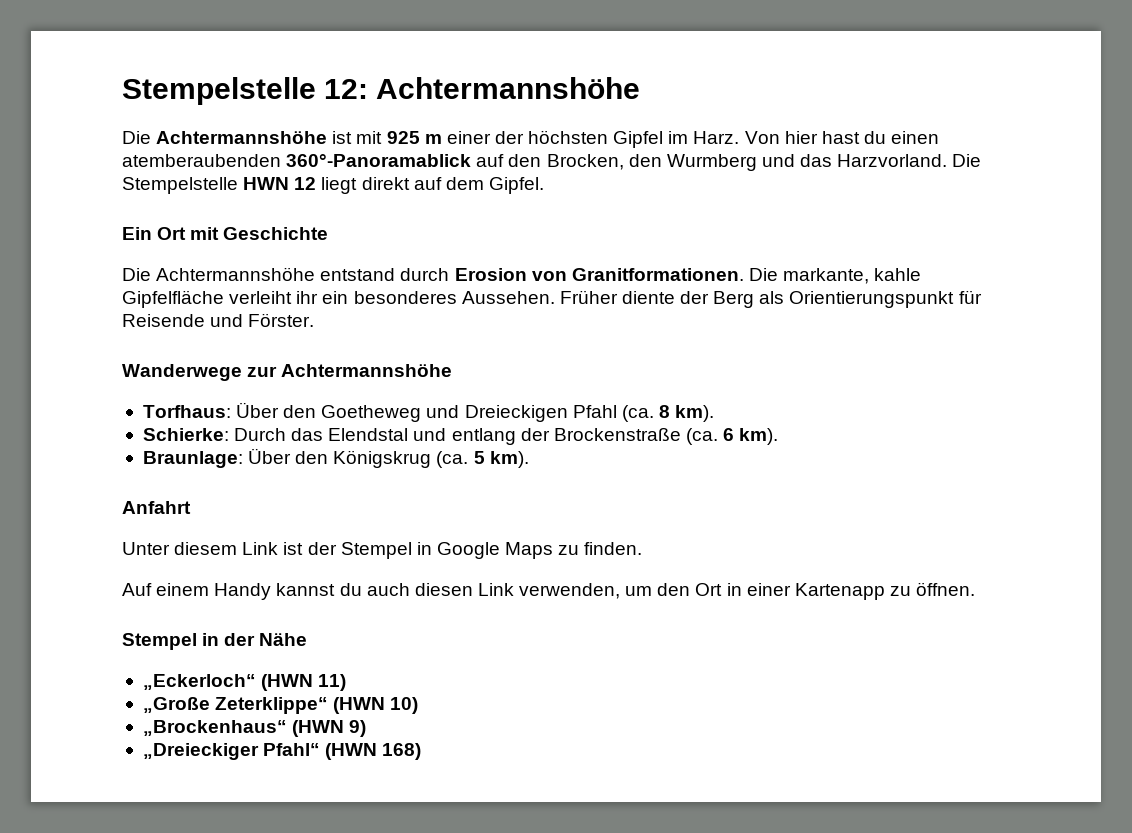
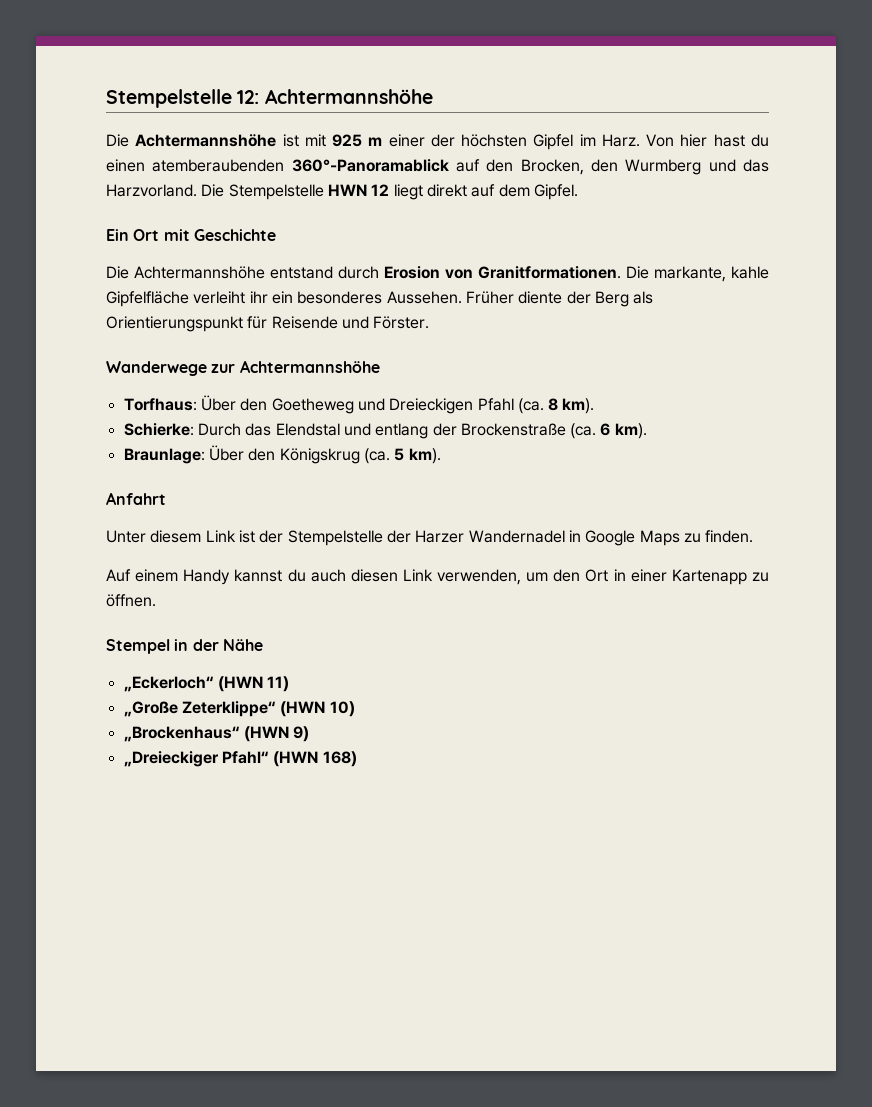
- Unter diesem Link ist der Stempel in Google Maps zu finden.
+ Unter diesem Link ist der Stempelstelle der Harzer Wandernadel in Google Maps zu finden.

